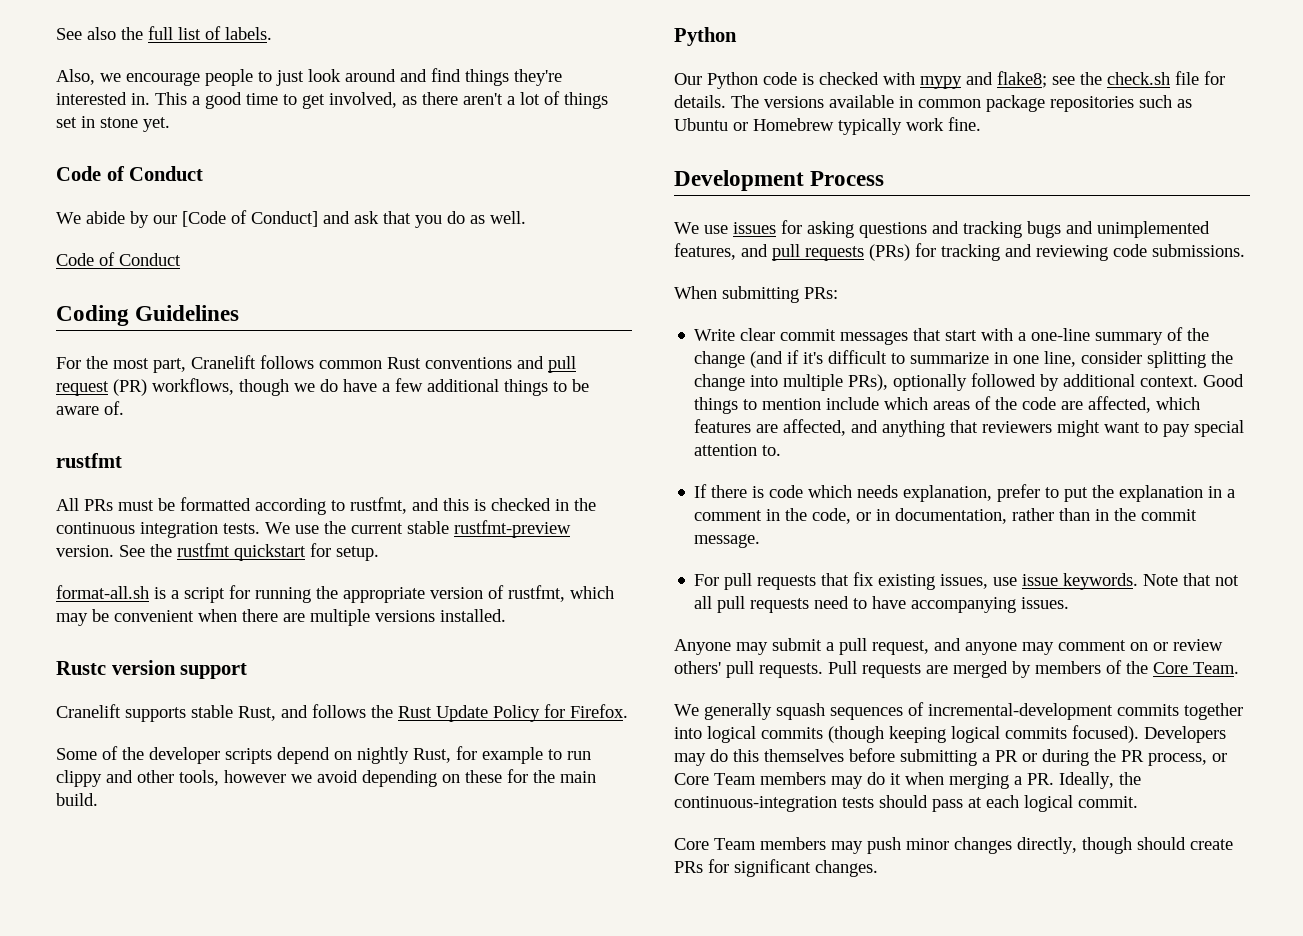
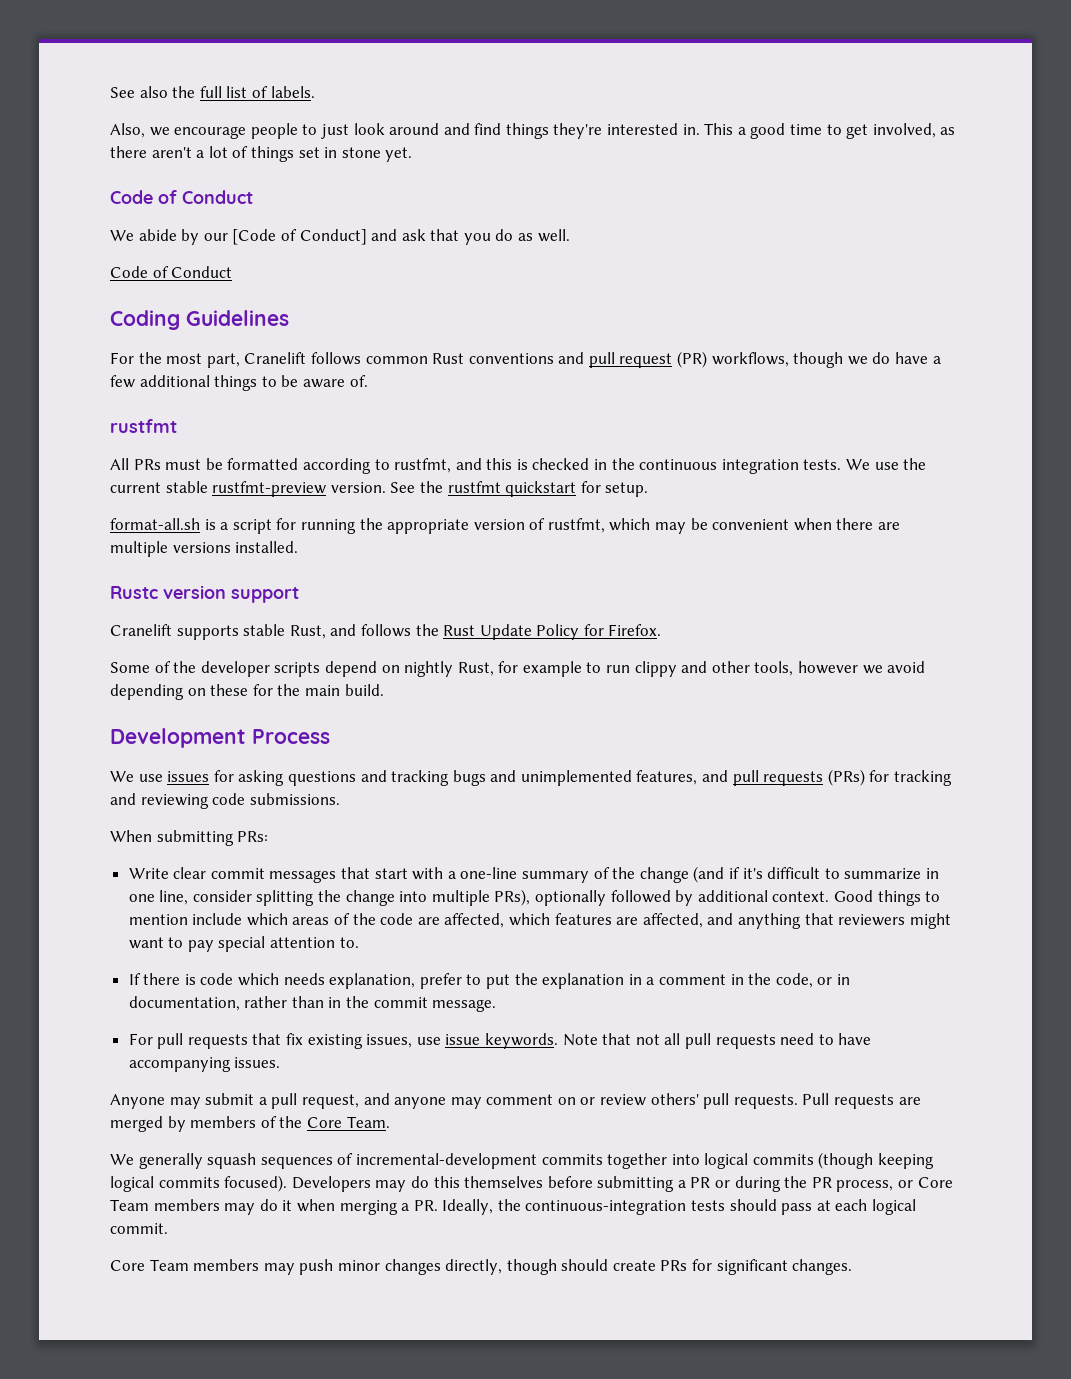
  Some of the developer scripts depend on nightly Rust, for example to run clippy and other tools, however we avoid depending on these for the main build.
- Python
- Our Python code is checked with mypy and flake8; see the check.sh file for details. The versions available in common package repositories such as Ubuntu or Homebrew typically work fine.

